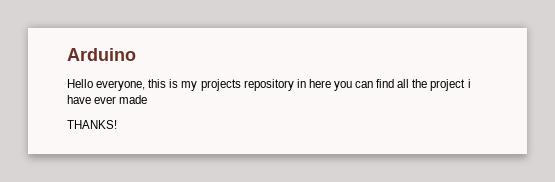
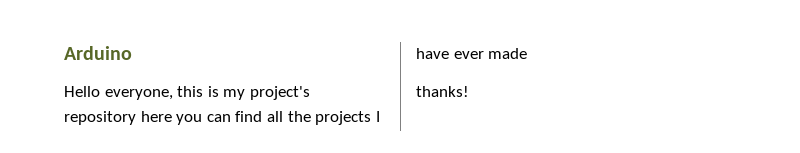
- Hello everyone, this is my projects repository in here you can find all the project i have ever made
+ Hello everyone, this is my project's repository here you can find all the projects I have ever made
- THANKS!
+ thanks!

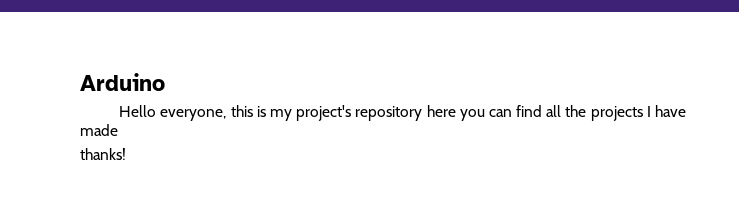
- Hello everyone, this is my project's repository here you can find all the projects I have ever made
+ Hello everyone, this is my project's repository here you can find all the projects I have made

